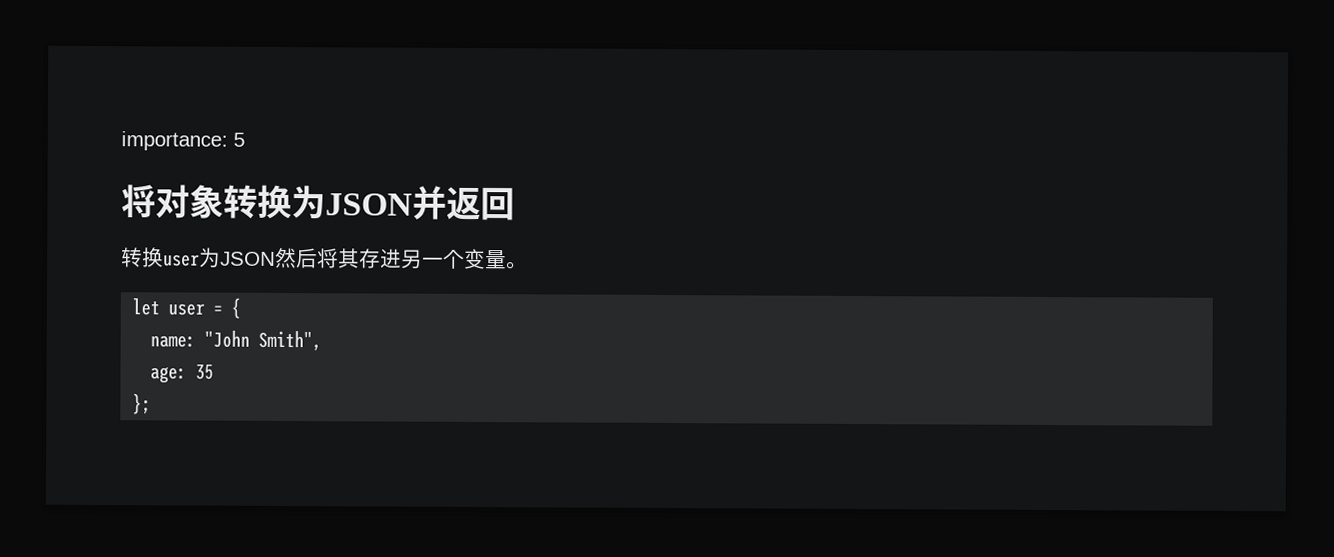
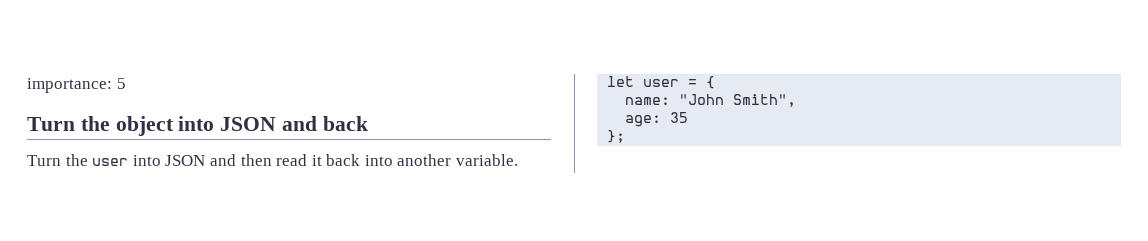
- 将对象转换为JSON并返回
- 转换user为JSON然后将其存进另一个变量。
+ Turn the object into JSON and back
+ Turn the user into JSON and then read it back into another variable.

